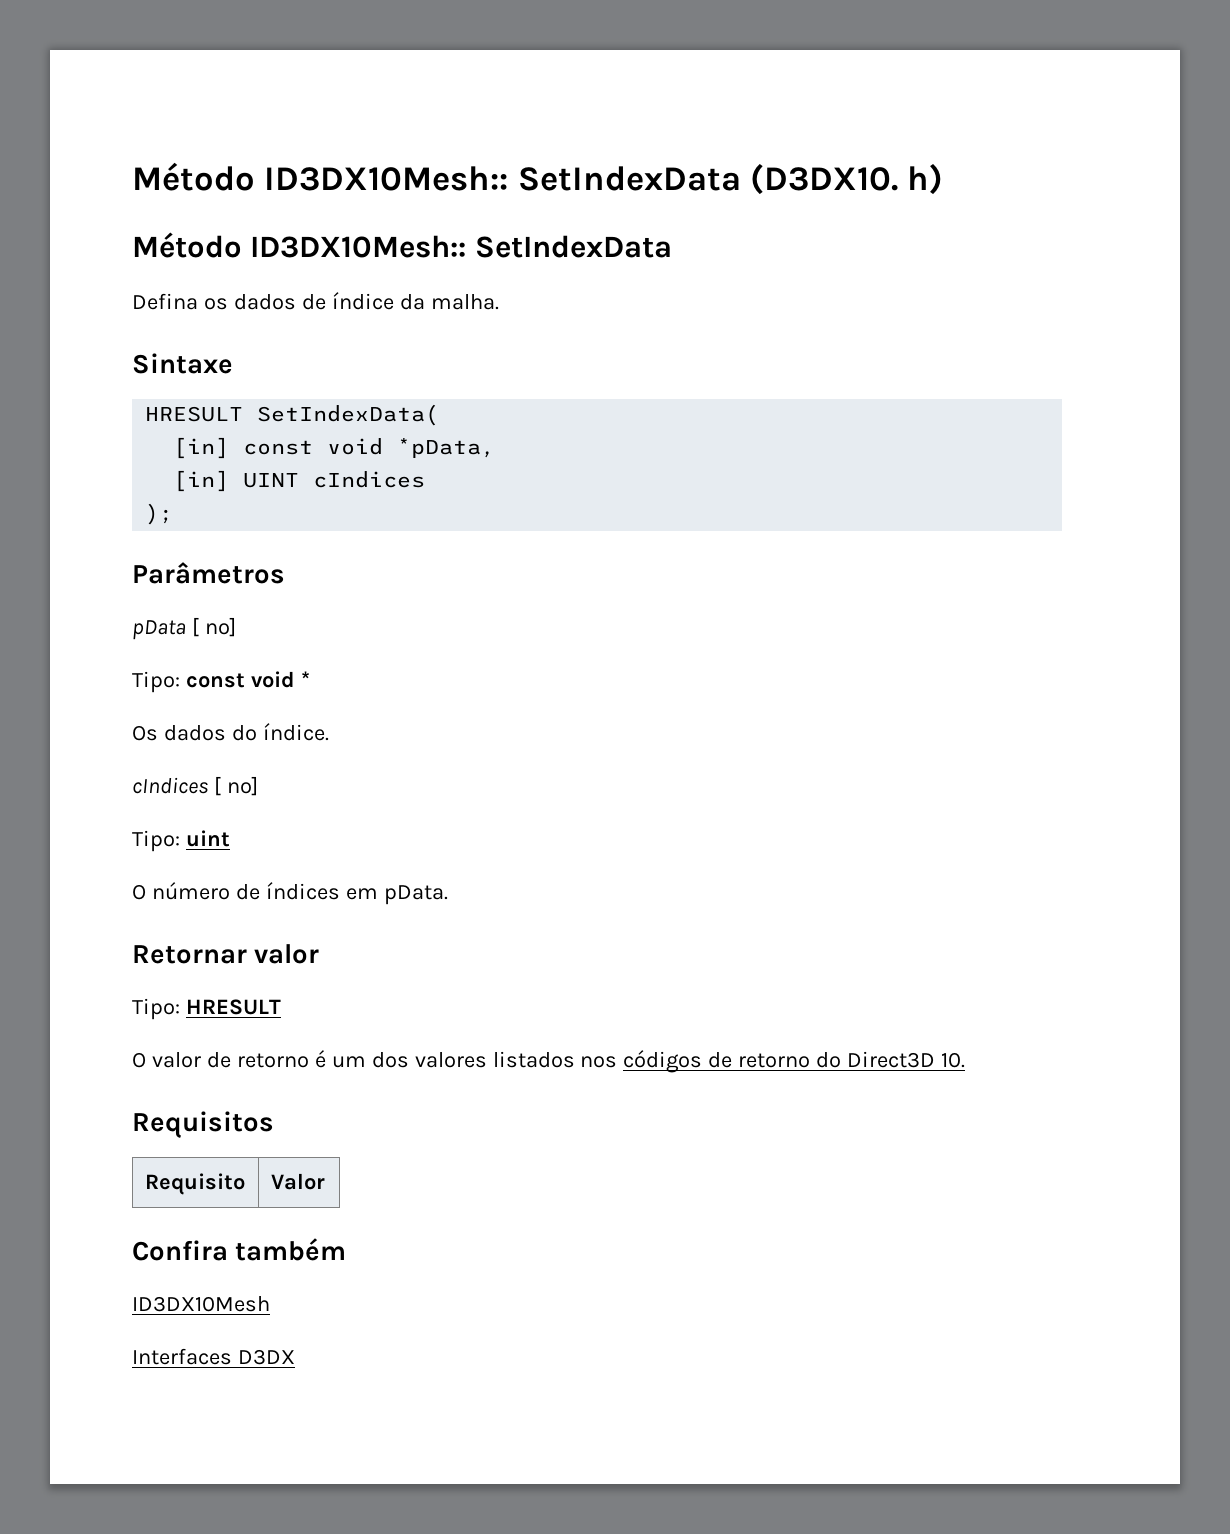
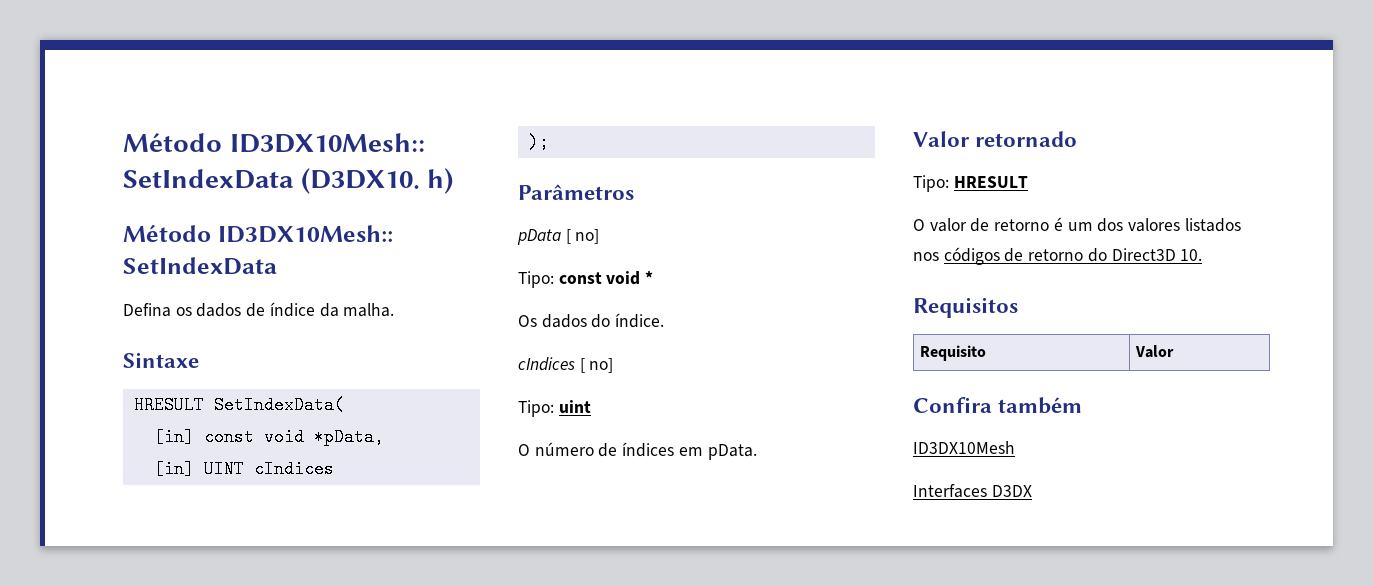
- Retornar valor
+ Valor retornado

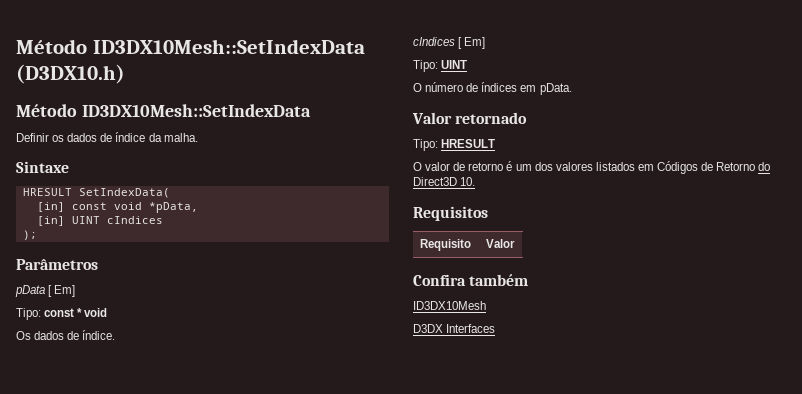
- Método ID3DX10Mesh:: SetIndexData (D3DX10. h)
- Método ID3DX10Mesh:: SetIndexData
- Defina os dados de índice da malha.
+ Método ID3DX10Mesh::SetIndexData (D3DX10.h)
+ Método ID3DX10Mesh::SetIndexData
+ Definir os dados de índice da malha.
- pData [ no]
+ pData [ Em]
- Tipo: const void *
+ Tipo: const * void
- Os dados do índice.
+ Os dados de índice.
- cIndices [ no]
- Tipo: uint
+ cIndices [ Em]
+ Tipo: UINT
- O valor de retorno é um dos valores listados nos códigos de retorno do Direct3D 10.
+ O valor de retorno é um dos valores listados em Códigos de Retorno do Direct3D 10.
- Interfaces D3DX
+ D3DX Interfaces

